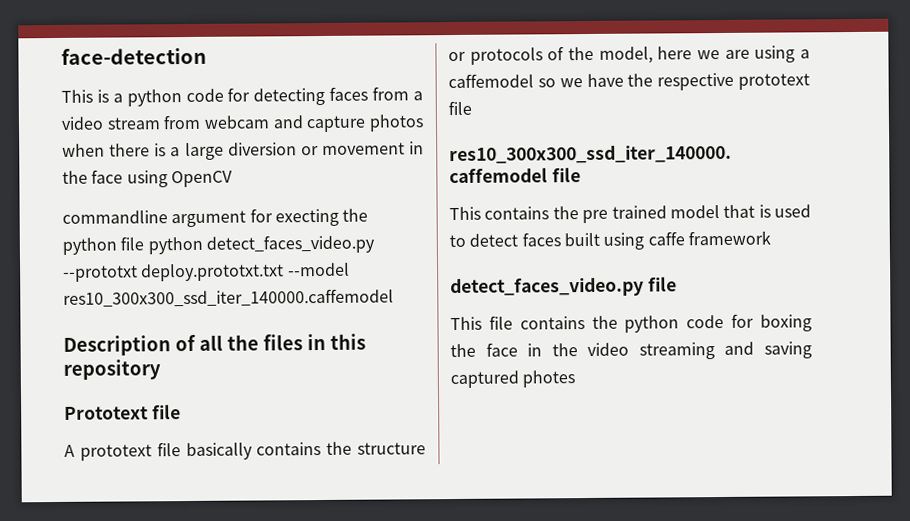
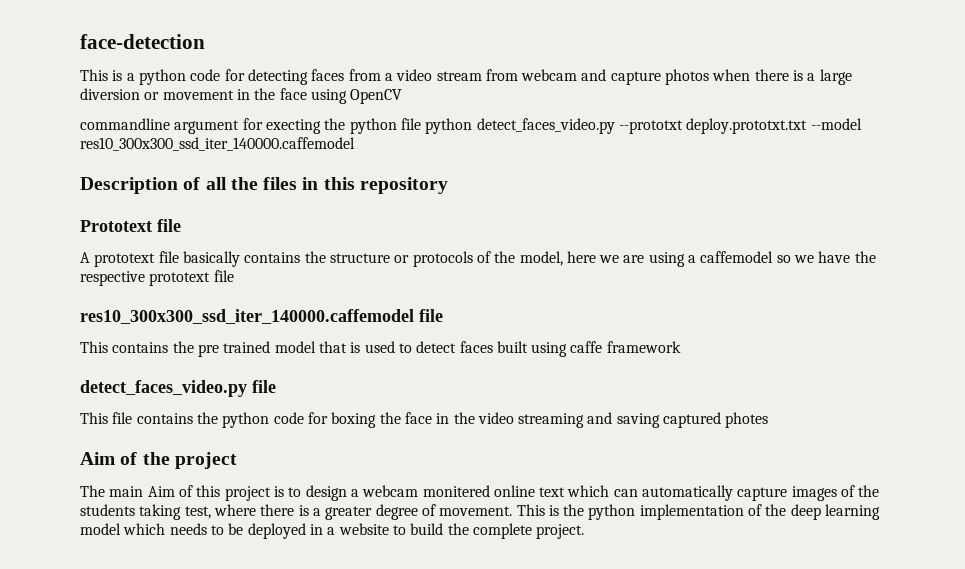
+ Aim of the project
+ The main Aim of this project is to design a webcam monitered online text which can automatically capture images of the students taking test, where there is a greater degree of movement. This is the python implementation of the deep learning model which needs to be deployed in a website to build the complete project.

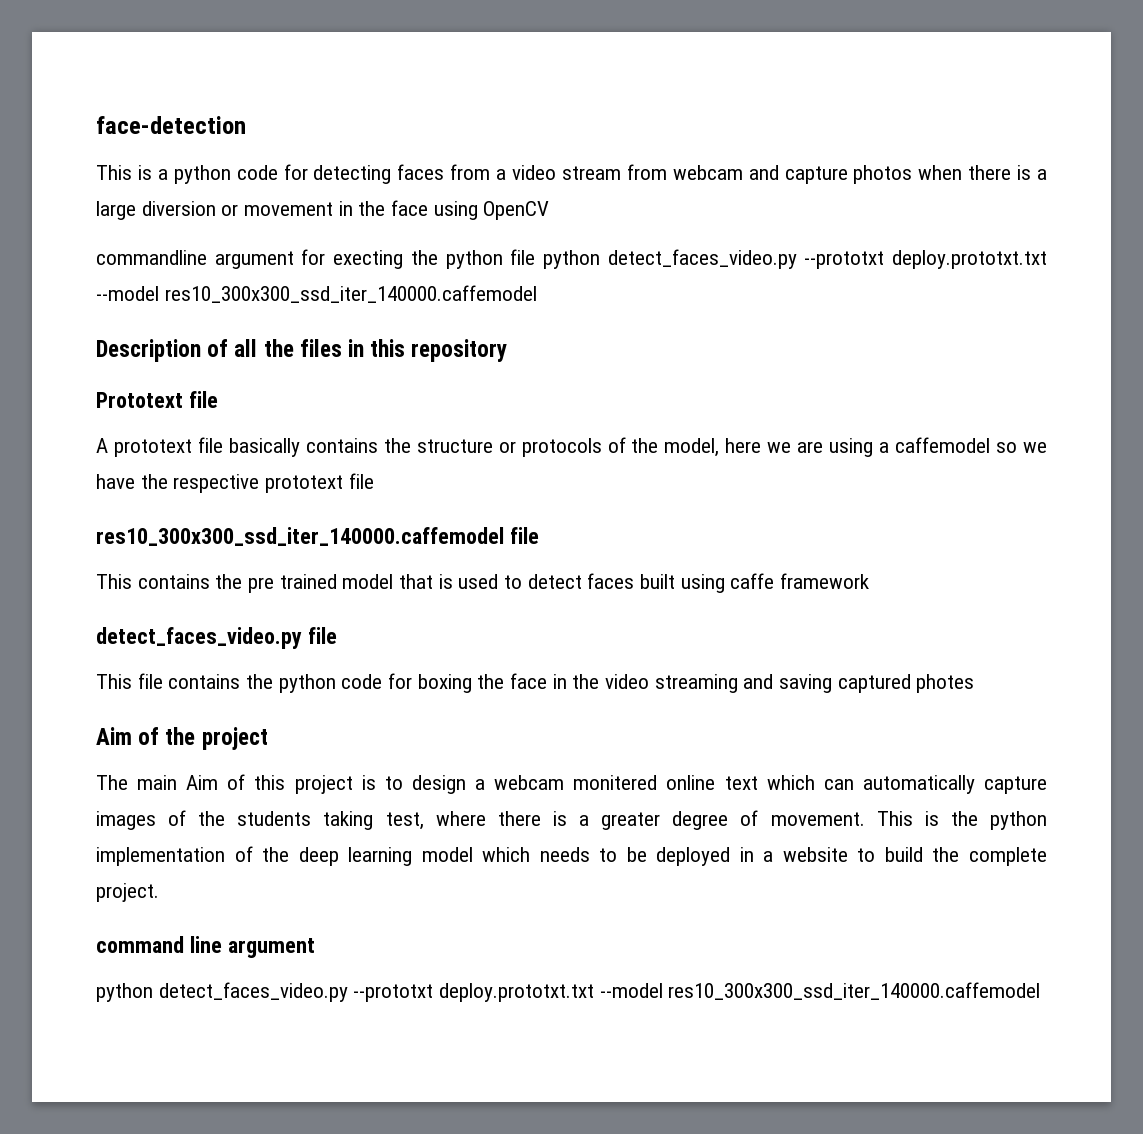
+ command line argument
+ python detect_faces_video.py --prototxt deploy.prototxt.txt --model res10_300x300_ssd_iter_140000.caffemodel

